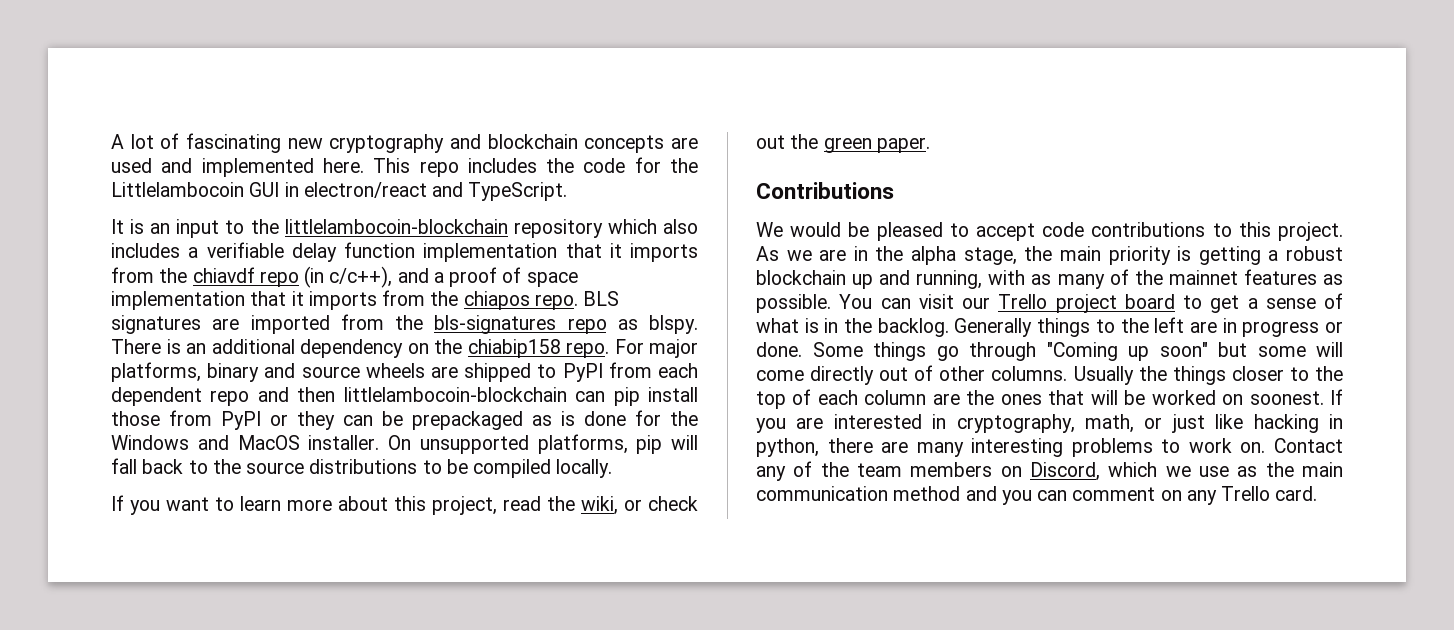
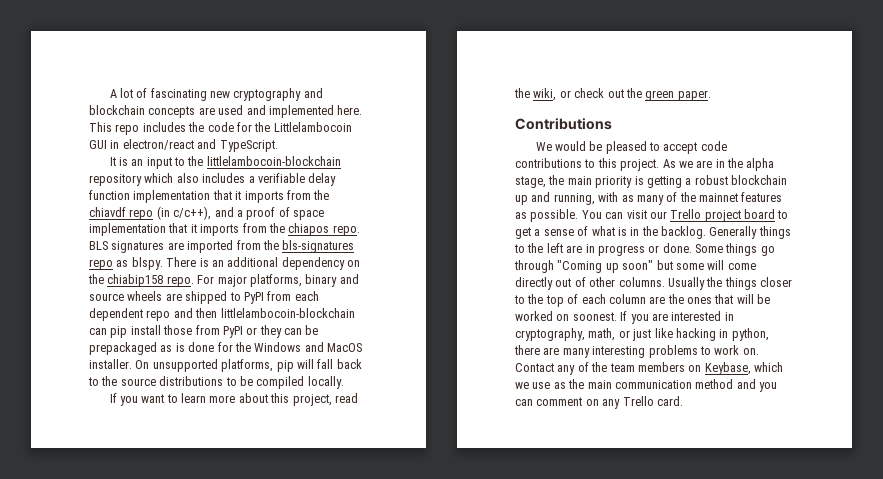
- Contact any of the team members on Discord, which we use as the main communication method and you can comment on any Trello card.
+ Contact any of the team members on Keybase, which we use as the main communication method and you can comment on any Trello card.

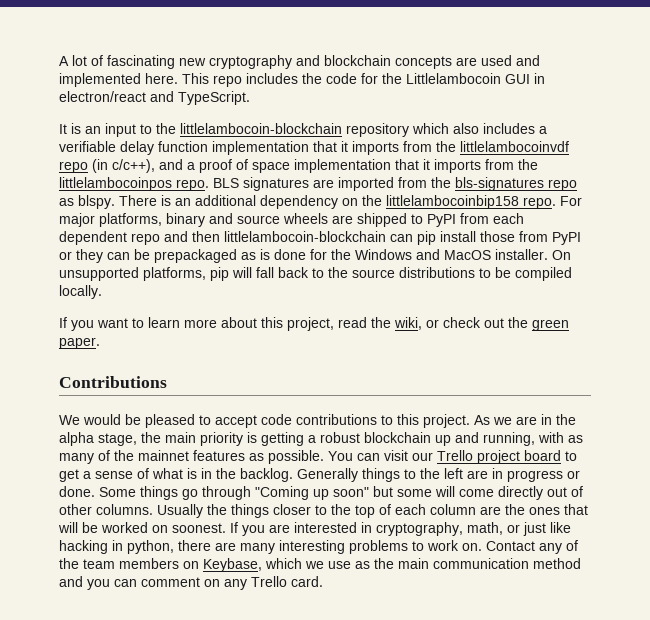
- It is an input to the littlelambocoin-blockchain repository which also includes a verifiable delay function implementation that it imports from the chiavdf repo (in c/c++), and a proof of space implementation that it imports from the chiapos repo.
+ It is an input to the littlelambocoin-blockchain repository which also includes a verifiable delay function implementation that it imports from the littlelambocoinvdf repo (in c/c++), and a proof of space implementation that it imports from the littlelambocoinpos repo.
- There is an additional dependency on the chiabip158 repo.
+ There is an additional dependency on the littlelambocoinbip158 repo.

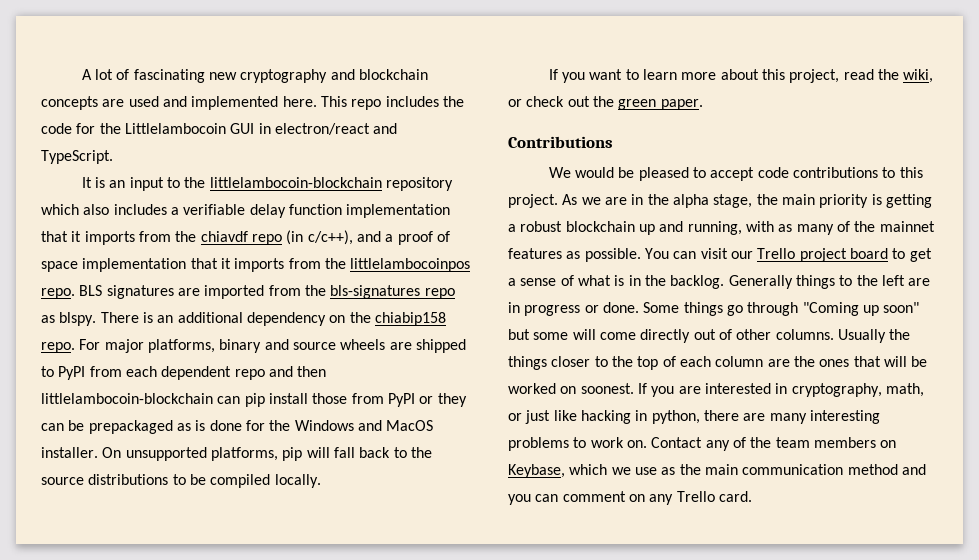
- It is an input to the littlelambocoin-blockchain repository which also includes a verifiable delay function implementation that it imports from the littlelambocoinvdf repo (in c/c++), and a proof of space implementation that it imports from the littlelambocoinpos repo.
+ It is an input to the littlelambocoin-blockchain repository which also includes a verifiable delay function implementation that it imports from the chiavdf repo (in c/c++), and a proof of space implementation that it imports from the littlelambocoinpos repo.
- There is an additional dependency on the littlelambocoinbip158 repo.
+ There is an additional dependency on the chiabip158 repo.

